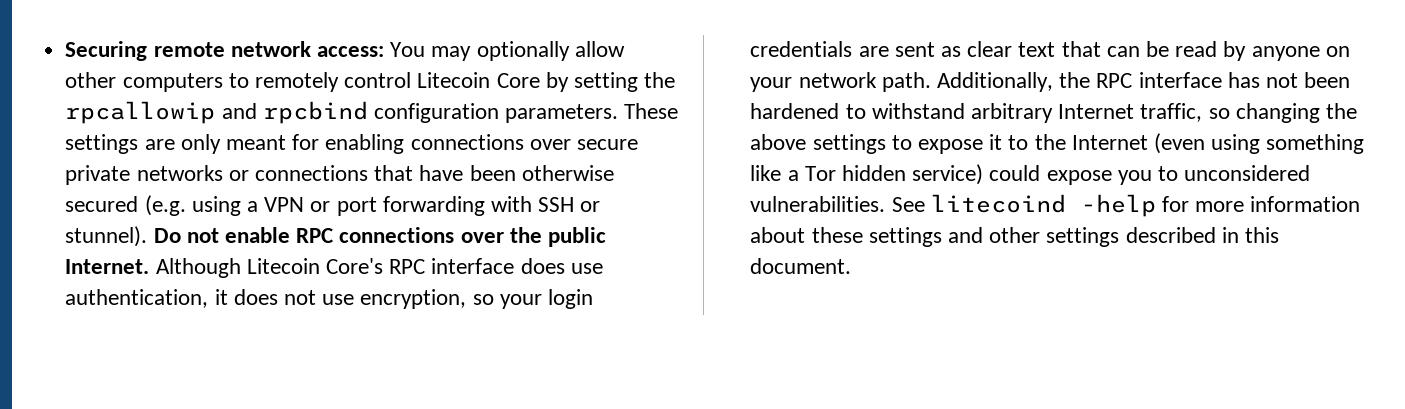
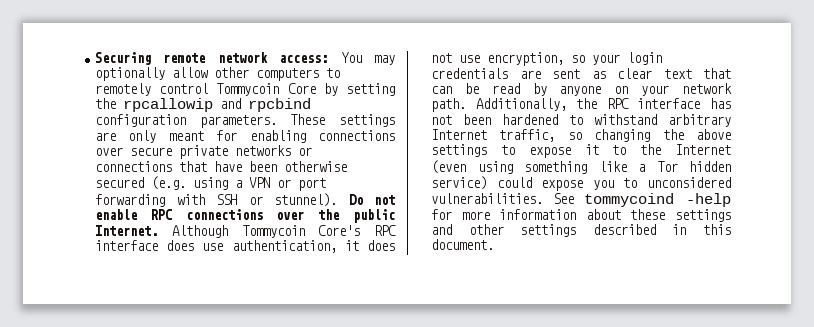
- Securing remote network access: You may optionally allow other computers to remotely control Litecoin Core by setting the rpcallowip and rpcbind configuration parameters.
+ Securing remote network access: You may optionally allow other computers to remotely control Tommycoin Core by setting the rpcallowip and rpcbind configuration parameters.
- Although Litecoin Core's RPC interface does use authentication, it does not use encryption, so your login credentials are sent as clear text that can be read by anyone on your network path.
+ Although Tommycoin Core's RPC interface does use authentication, it does not use encryption, so your login credentials are sent as clear text that can be read by anyone on your network path.
- See litecoind -help for more information about these settings and other settings described in this document.
+ See tommycoind -help for more information about these settings and other settings described in this document.

